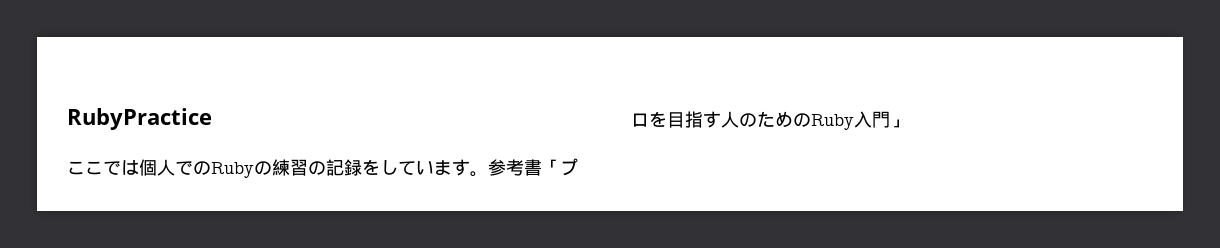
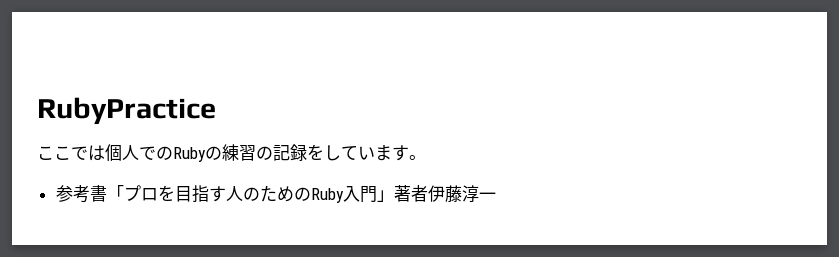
- ここでは個人でのRubyの練習の記録をしています。参考書「プロを目指す人のためのRuby入門」
+ ここでは個人でのRubyの練習の記録をしています。
+ 参考書「プロを目指す人のためのRuby入門」著者伊藤淳一

